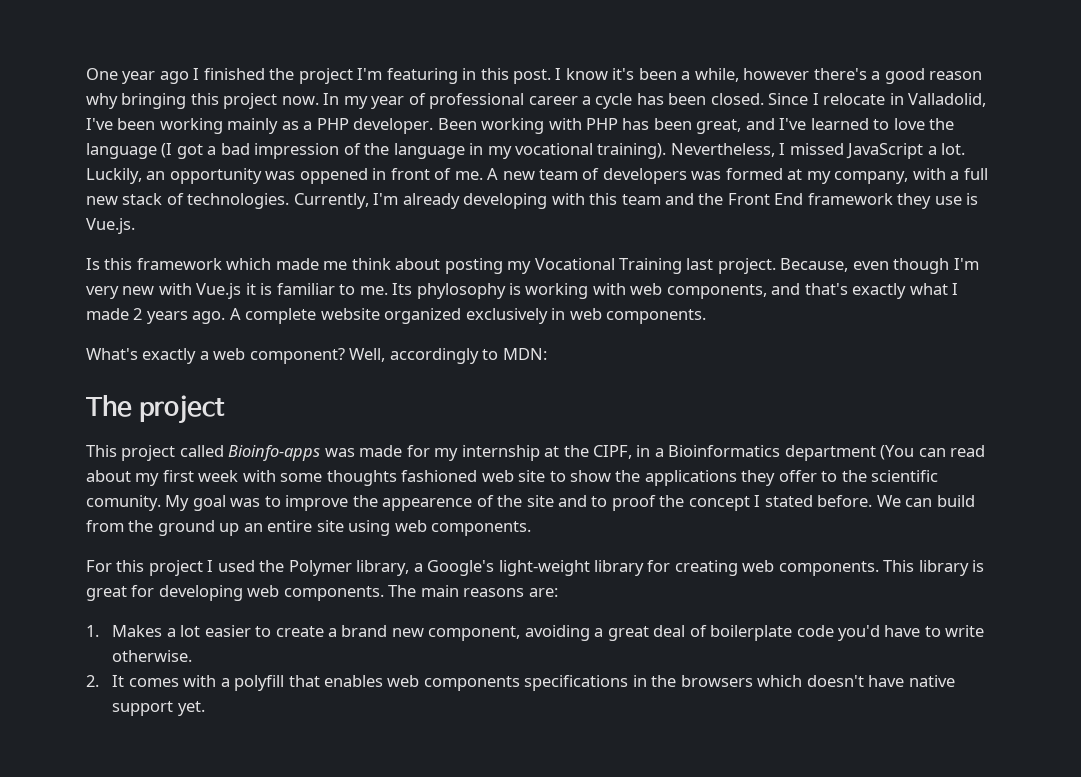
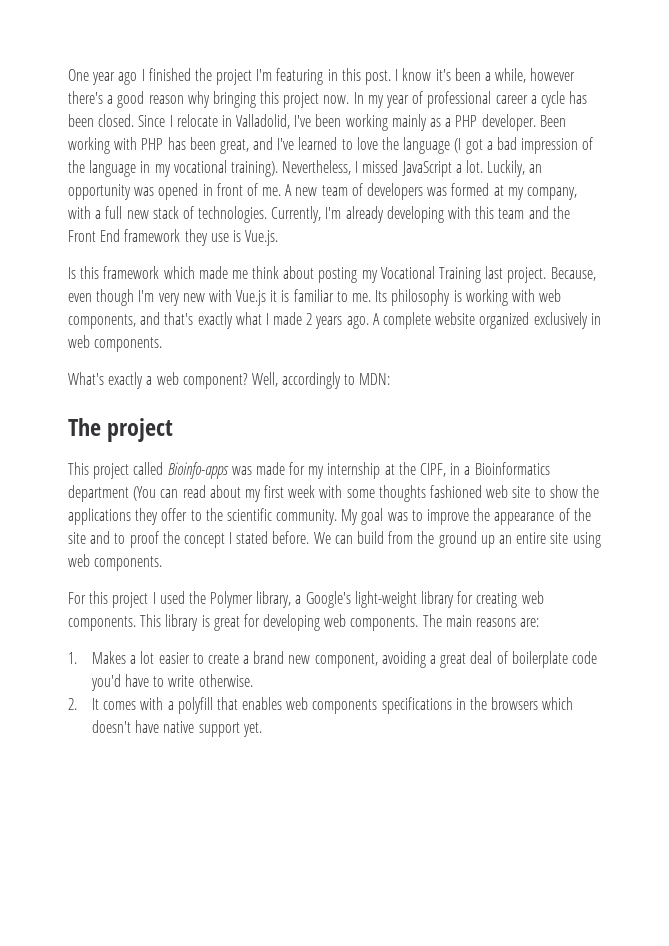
- Luckily, an opportunity was oppened in front of me.
+ Luckily, an opportunity was opened in front of me.
- Its phylosophy is working with web components, and that's exactly what I made 2 years ago.
+ Its philosophy is working with web components, and that's exactly what I made 2 years ago.
- This project called Bioinfo-apps was made for my internship at the CIPF, in a Bioinformatics department (You can read about my first week with some thoughts fashioned web site to show the applications they offer to the scientific comunity.
+ This project called Bioinfo-apps was made for my internship at the CIPF, in a Bioinformatics department (You can read about my first week with some thoughts fashioned web site to show the applications they offer to the scientific community.
- My goal was to improve the appearence of the site and to proof the concept I stated before.
+ My goal was to improve the appearance of the site and to proof the concept I stated before.

